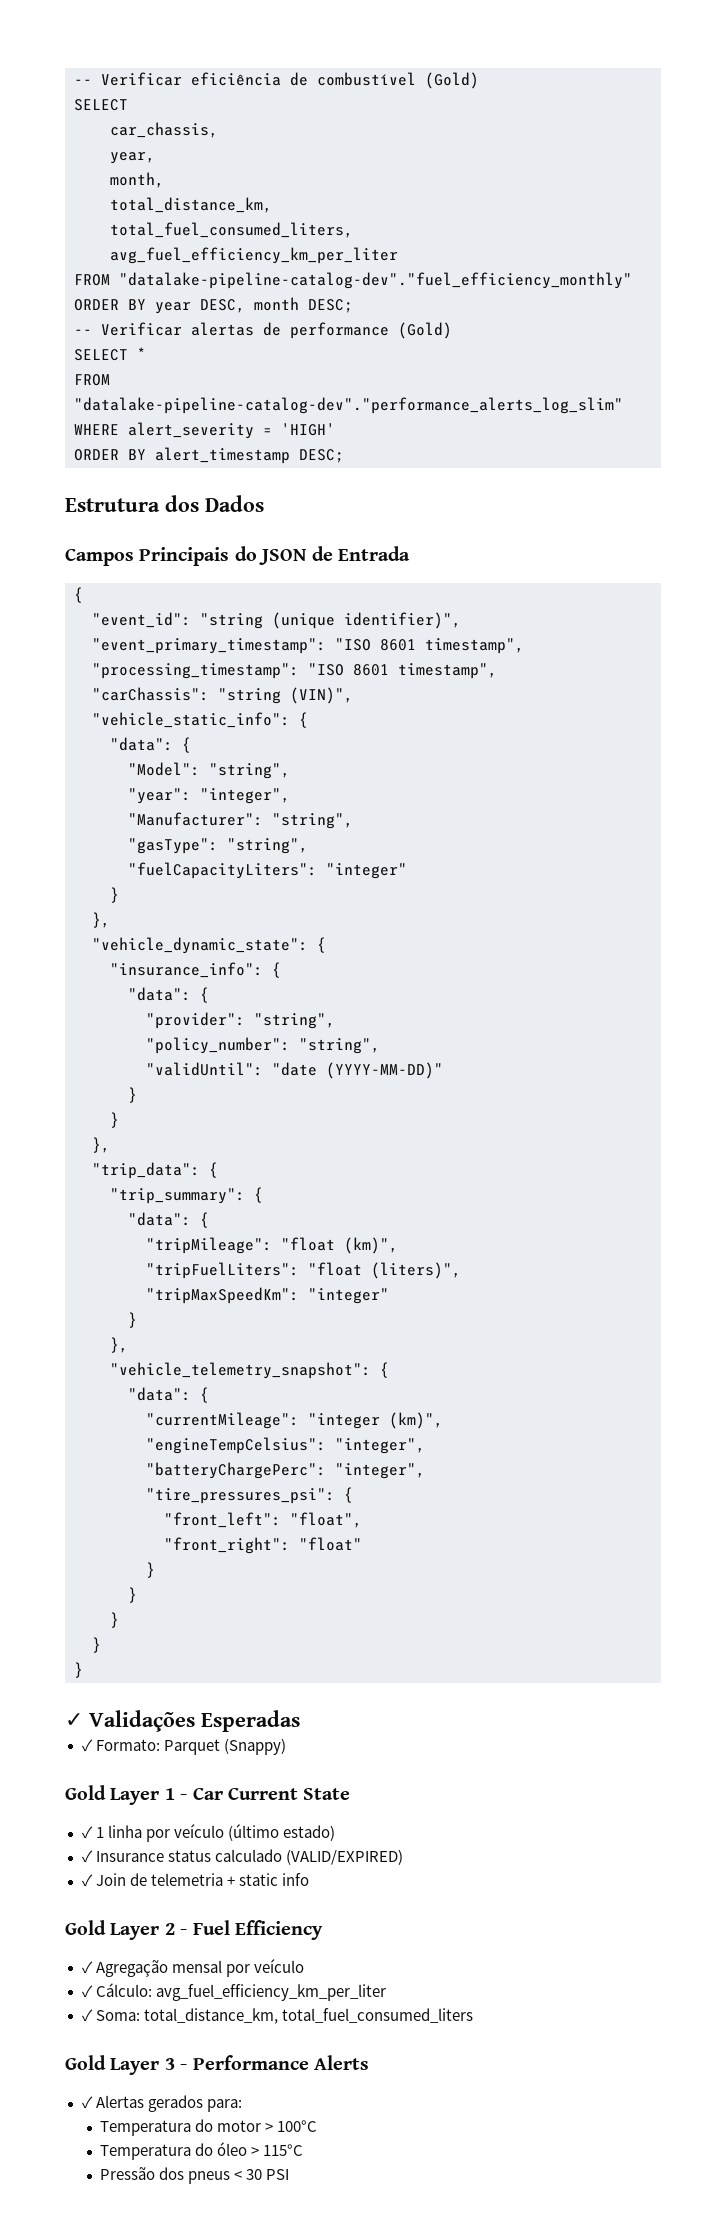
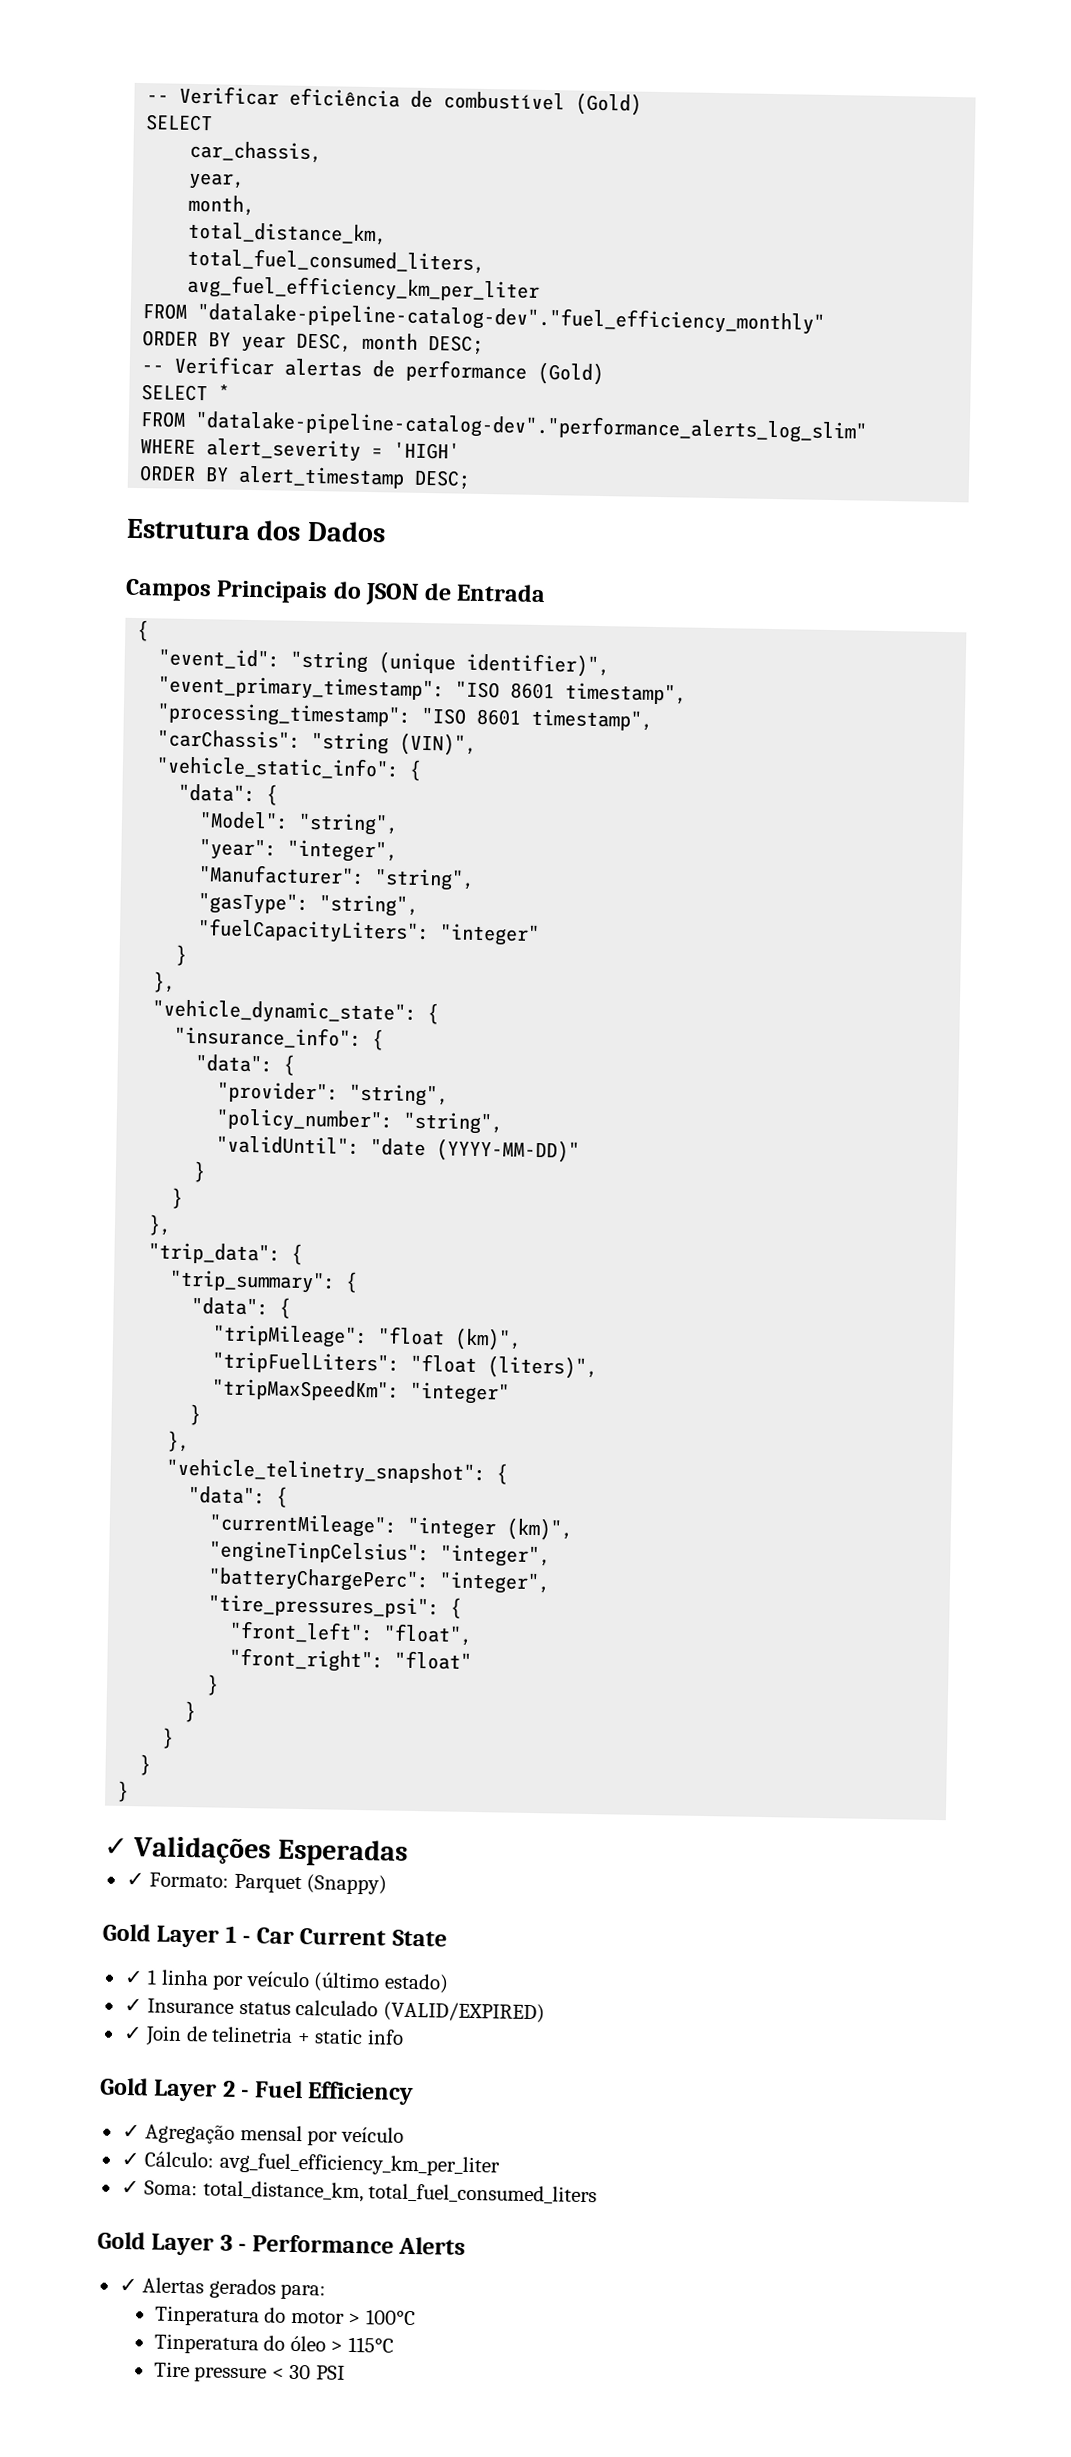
- "vehicle_telemetry_snapshot": {
+ "vehicle_telinetry_snapshot": {
- "engineTempCelsius": "integer",
+ "engineTinpCelsius": "integer",
- ✓ Join de telemetria + static info
+ ✓ Join de telinetria + static info
- Temperatura do motor > 100°C
+ Tinperatura do motor > 100°C
- Temperatura do óleo > 115°C
+ Tinperatura do óleo > 115°C
- Pressão dos pneus < 30 PSI
+ Tire pressure < 30 PSI

